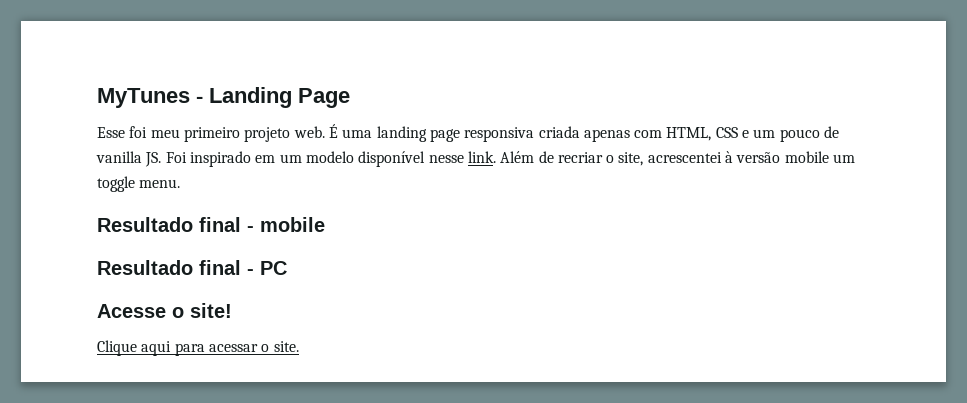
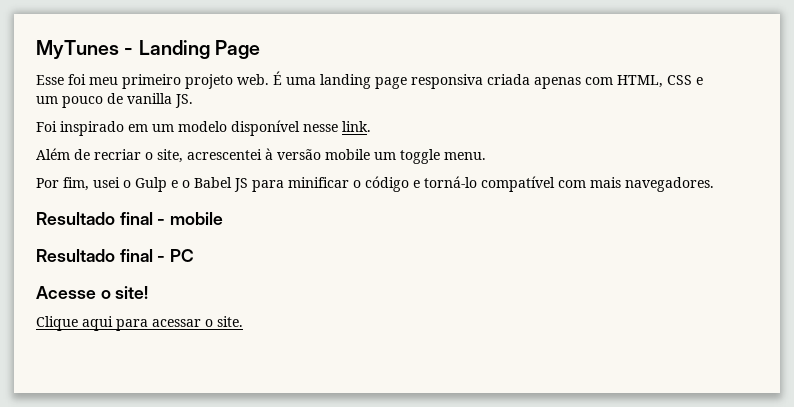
- É uma landing page responsiva criada apenas com HTML, CSS e um pouco de vanilla JS. Foi inspirado em um modelo disponível nesse link. Além de recriar o site, acrescentei à versão mobile um toggle menu.
+ É uma landing page responsiva criada apenas com HTML, CSS e um pouco de vanilla JS.
+ Foi inspirado em um modelo disponível nesse link.
+ Além de recriar o site, acrescentei à versão mobile um toggle menu.
+ Por fim, usei o Gulp e o Babel JS para minificar o código e torná-lo compatível com mais navegadores.

